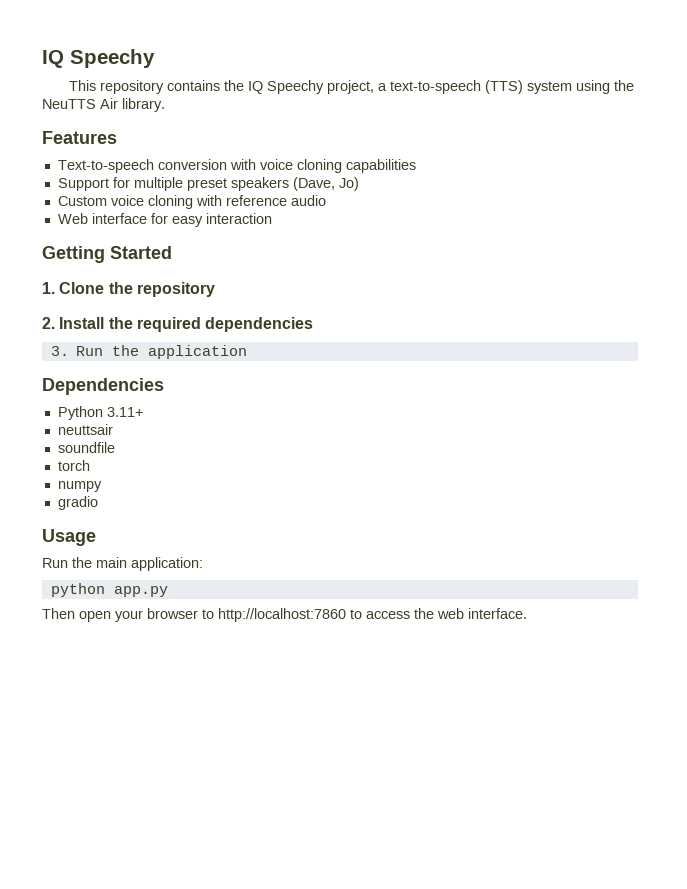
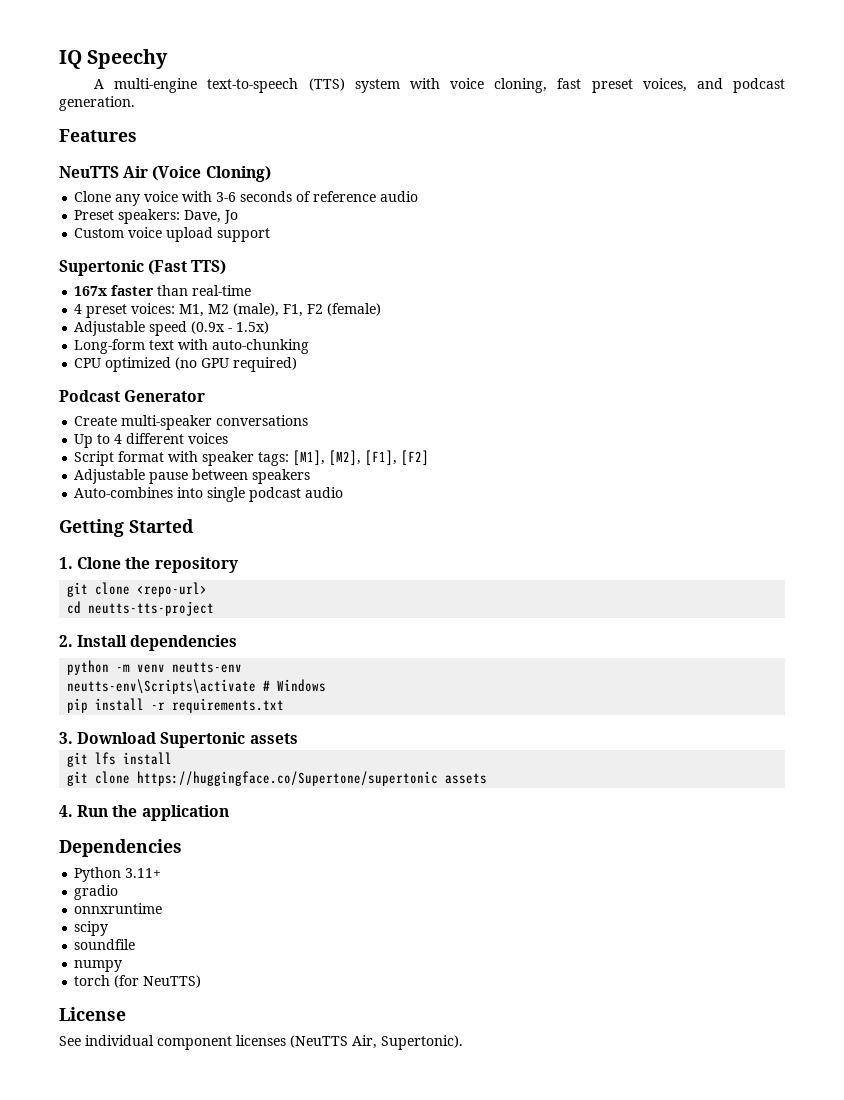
- This repository contains the IQ Speechy project, a text-to-speech (TTS) system using the NeuTTS Air library.
+ A multi-engine text-to-speech (TTS) system with voice cloning, fast preset voices, and podcast generation.
  Features
- Text-to-speech conversion with voice cloning capabilities
- Support for multiple preset speakers (Dave, Jo)
- Custom voice cloning with reference audio
- Web interface for easy interaction
+ NeuTTS Air (Voice Cloning)
+ Clone any voice with 3-6 seconds of reference audio
+ Preset speakers: Dave, Jo
+ Custom voice upload support
+ Supertonic (Fast TTS)
+ 167x faster than real-time
+ 4 preset voices: M1, M2 (male), F1, F2 (female)
+ Adjustable speed (0.9x - 1.5x)
+ Long-form text with auto-chunking
+ CPU optimized (no GPU required)
+ Podcast Generator
+ Create multi-speaker conversations
+ Up to 4 different voices
+ Script format with speaker tags: [M1], [M2], [F1], [F2]
+ Adjustable pause between speakers
+ Auto-combines into single podcast audio
+ git clone <repo-url>
+ cd neutts-tts-project
- 2. Install the required dependencies
+ 2. Install dependencies
- 3. Run the application
+ python -m venv neutts-env
+ neutts-env\Scripts\activate # Windows
+ pip install -r requirements.txt
+ 3. Download Supertonic assets
+ git lfs install
+ git clone https://huggingface.co/Supertone/supertonic assets
+ 4. Run the application
- neuttsair
+ gradio
+ onnxruntime
+ scipy
- torch
- gradio
- Usage
- Run the main application:
- python app.py
- Then open your browser to http://localhost:7860 to access the web interface.
+ torch (for NeuTTS)
+ License
+ See individual component licenses (NeuTTS Air, Supertonic).

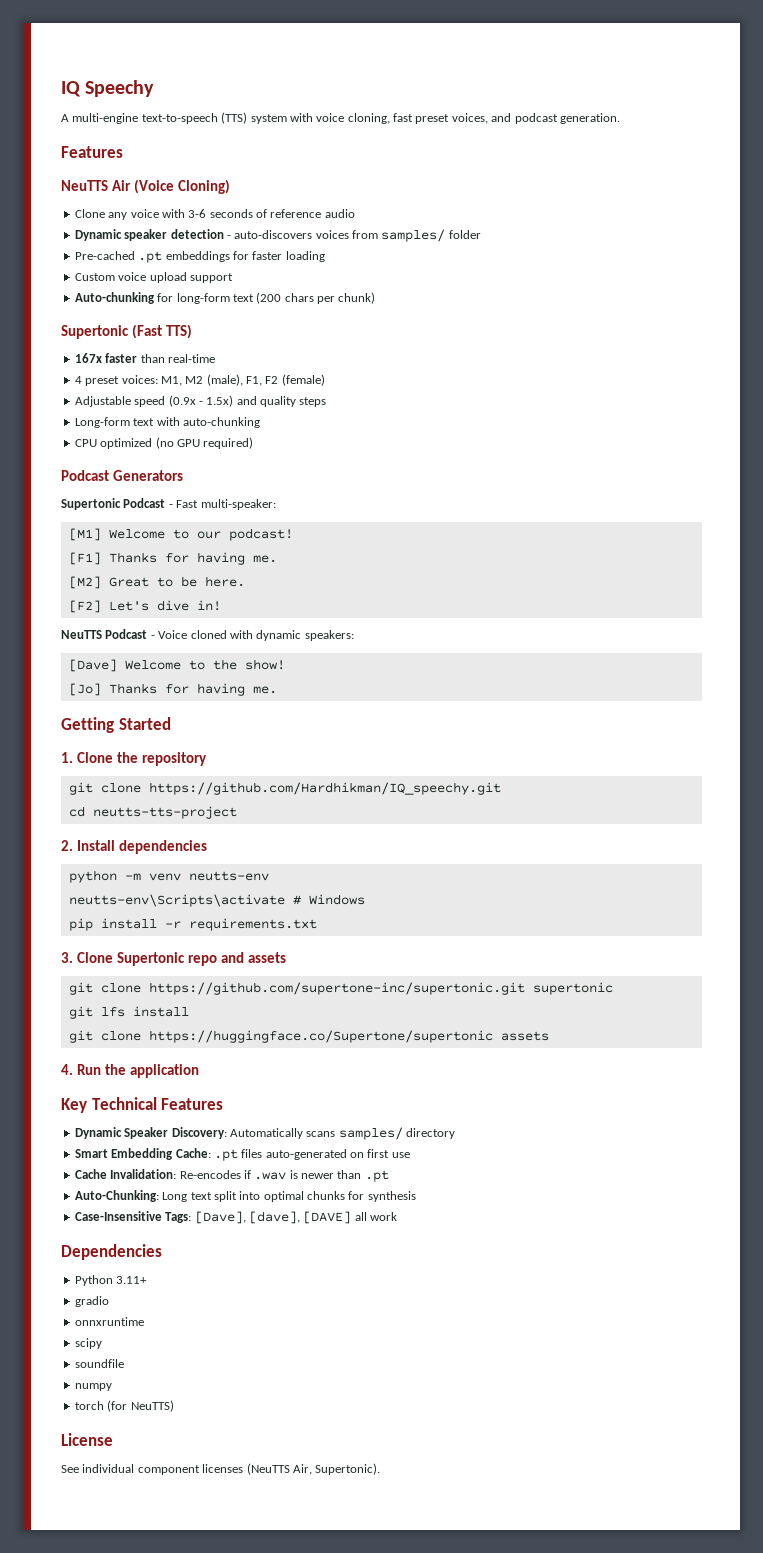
- Preset speakers: Dave, Jo
+ Dynamic speaker detection - auto-discovers voices from samples/ folder
+ Pre-cached .pt embeddings for faster loading
  Custom voice upload support
+ Auto-chunking for long-form text (200 chars per chunk)
- Adjustable speed (0.9x - 1.5x)
+ Adjustable speed (0.9x - 1.5x) and quality steps
- Podcast Generator
- Create multi-speaker conversations
- Up to 4 different voices
- Script format with speaker tags: [M1], [M2], [F1], [F2]
- Adjustable pause between speakers
- Auto-combines into single podcast audio
+ Podcast Generators
+ Supertonic Podcast - Fast multi-speaker:
+ [M1] Welcome to our podcast!
+ [F1] Thanks for having me.
+ [M2] Great to be here.
+ [F2] Let's dive in!
+ NeuTTS Podcast - Voice cloned with dynamic speakers:
+ [Dave] Welcome to the show!
+ [Jo] Thanks for having me.
- git clone <repo-url>
+ git clone https://github.com/Hardhikman/IQ_speechy.git
- 3. Download Supertonic assets
+ 3. Clone Supertonic repo and assets
+ git clone https://github.com/supertone-inc/supertonic.git supertonic
+ Key Technical Features
+ Dynamic Speaker Discovery: Automatically scans samples/ directory
+ Smart Embedding Cache: .pt files auto-generated on first use
+ Cache Invalidation: Re-encodes if .wav is newer than .pt
+ Auto-Chunking: Long text split into optimal chunks for synthesis
+ Case-Insensitive Tags: [Dave], [dave], [DAVE] all work

